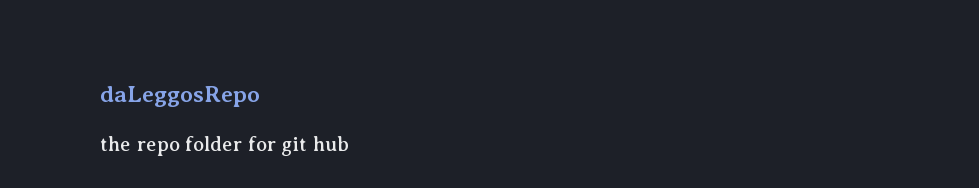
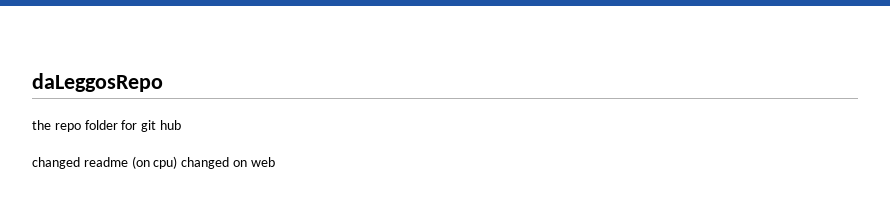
+ changed readme (on cpu) changed on web

